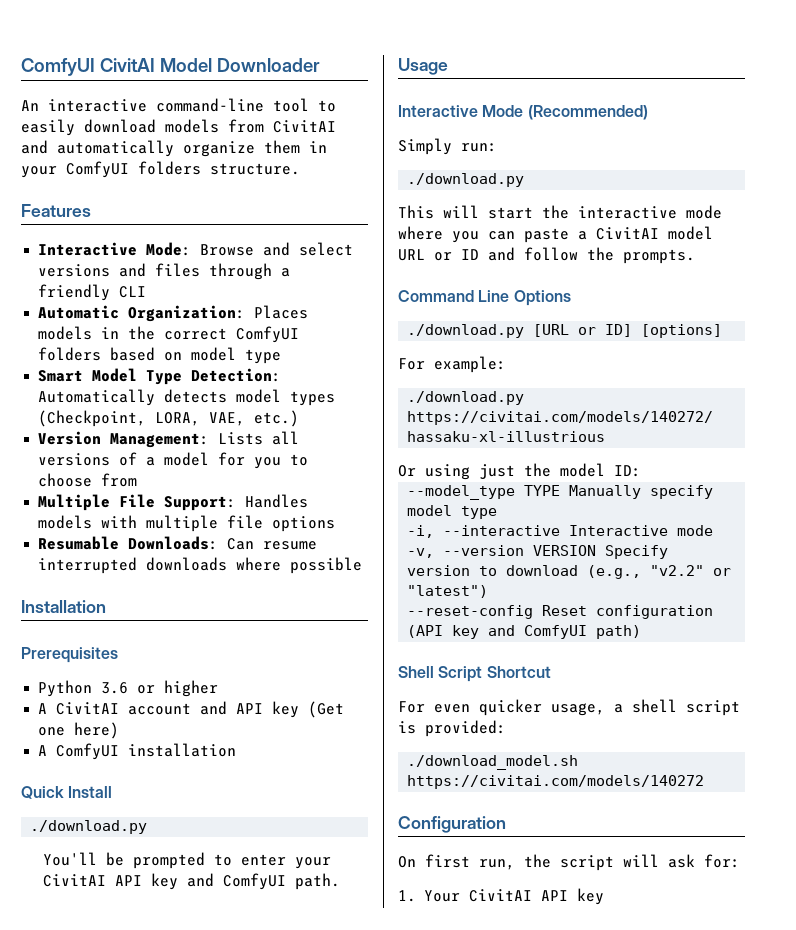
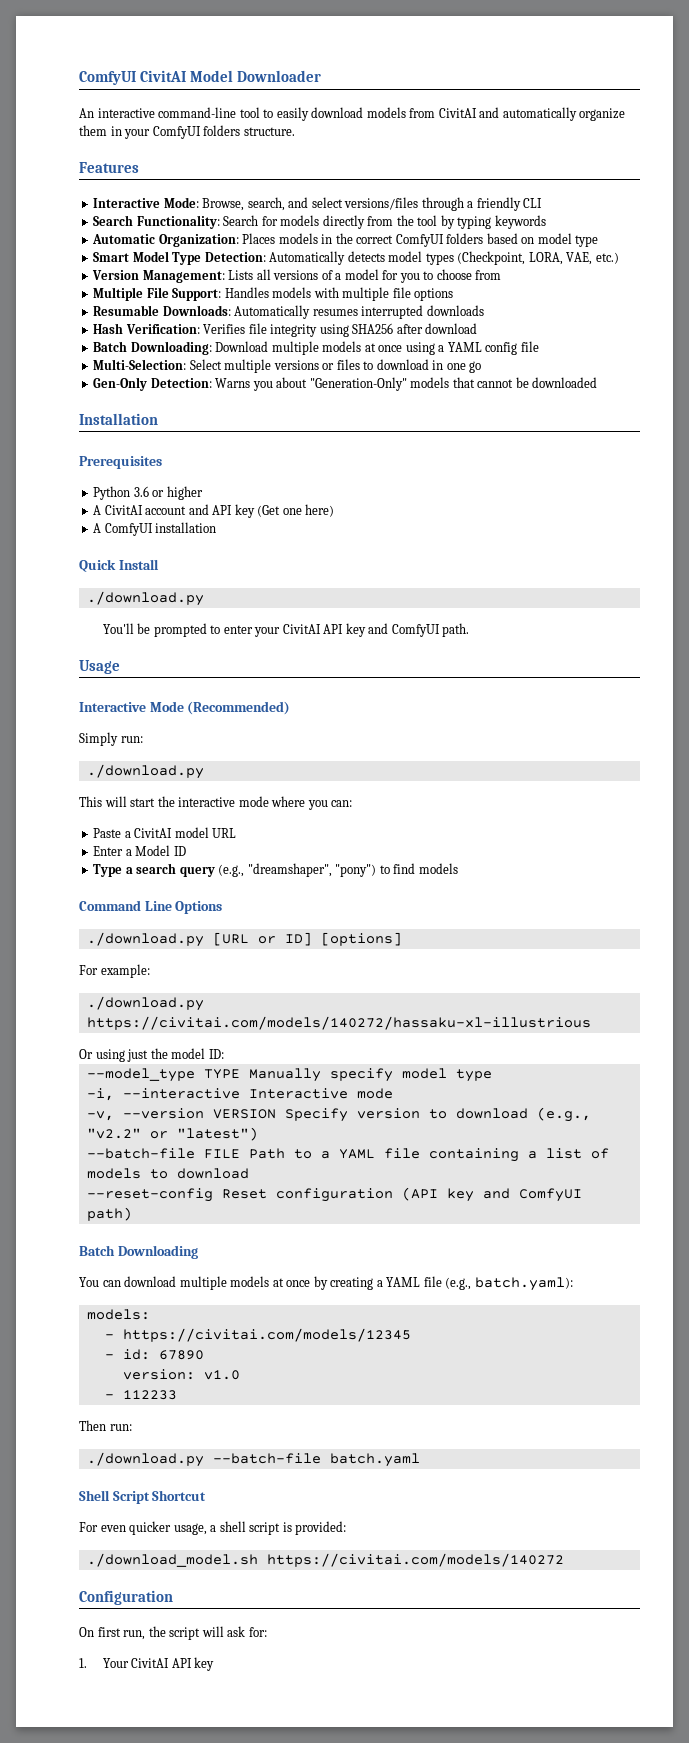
- Interactive Mode: Browse and select versions and files through a friendly CLI
+ Interactive Mode: Browse, search, and select versions/files through a friendly CLI
+ Search Functionality: Search for models directly from the tool by typing keywords
- Resumable Downloads: Can resume interrupted downloads where possible
+ Resumable Downloads: Automatically resumes interrupted downloads
+ Hash Verification: Verifies file integrity using SHA256 after download
+ Batch Downloading: Download multiple models at once using a YAML config file
+ Multi-Selection: Select multiple versions or files to download in one go
+ Gen-Only Detection: Warns you about "Generation-Only" models that cannot be downloaded
- This will start the interactive mode where you can paste a CivitAI model URL or ID and follow the prompts.
+ This will start the interactive mode where you can:
+ Paste a CivitAI model URL
+ Enter a Model ID
+ Type a search query (e.g., "dreamshaper", "pony") to find models
+ --batch-file FILE Path to a YAML file containing a list of models to download
+ Batch Downloading
+ You can download multiple models at once by creating a YAML file (e.g., batch.yaml):
+ models:
+ - https://civitai.com/models/12345
+ - id: 67890
+ version: v1.0
+ - 112233
+ Then run:
+ ./download.py --batch-file batch.yaml

